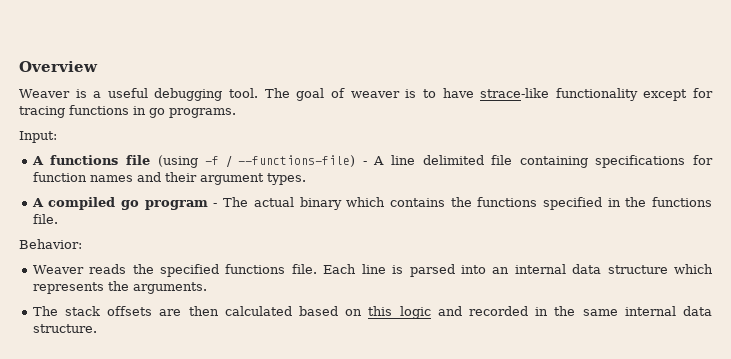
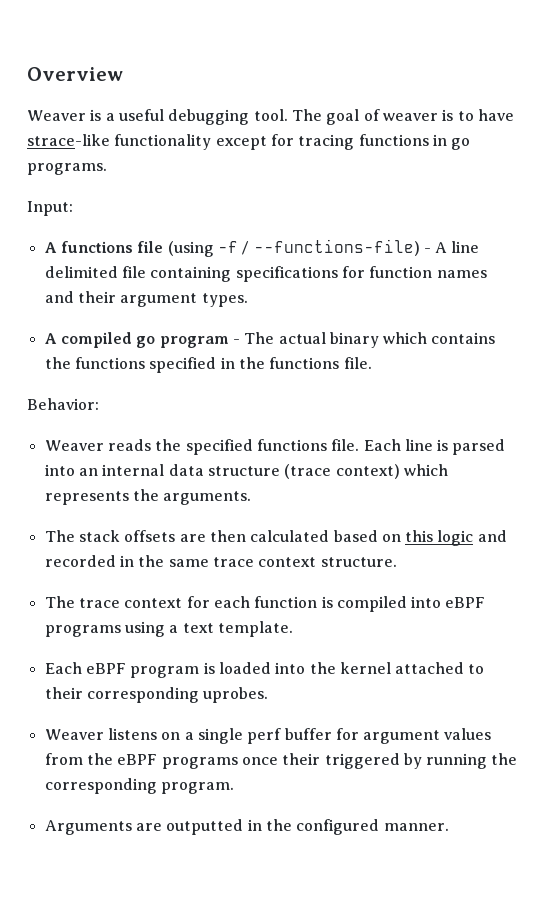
- Each line is parsed into an internal data structure which represents the arguments.
+ Each line is parsed into an internal data structure (trace context) which represents the arguments.
- The stack offsets are then calculated based on this logic and recorded in the same internal data structure.
+ The stack offsets are then calculated based on this logic and recorded in the same trace context structure.
+ The trace context for each function is compiled into eBPF programs using a text template.
+ Each eBPF program is loaded into the kernel attached to their corresponding uprobes.
+ Weaver listens on a single perf buffer for argument values from the eBPF programs once their triggered by running the corresponding program.
+ Arguments are outputted in the configured manner.

